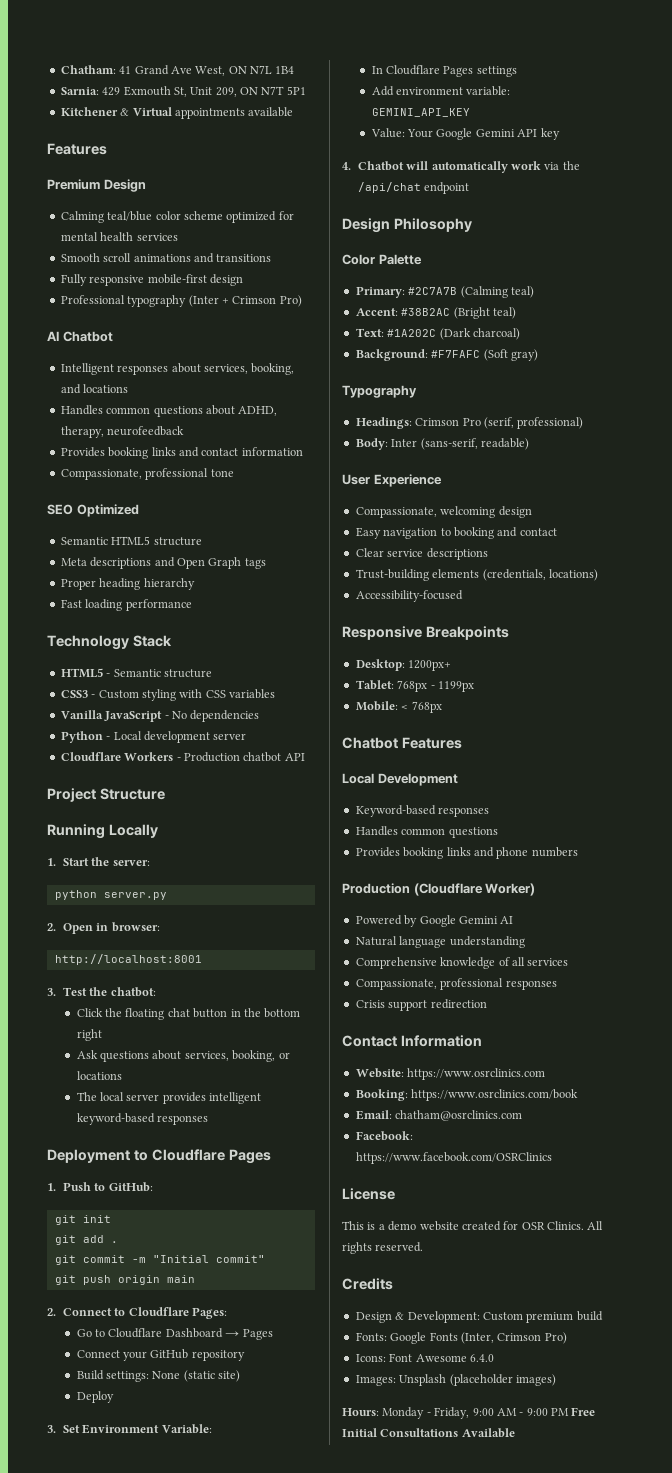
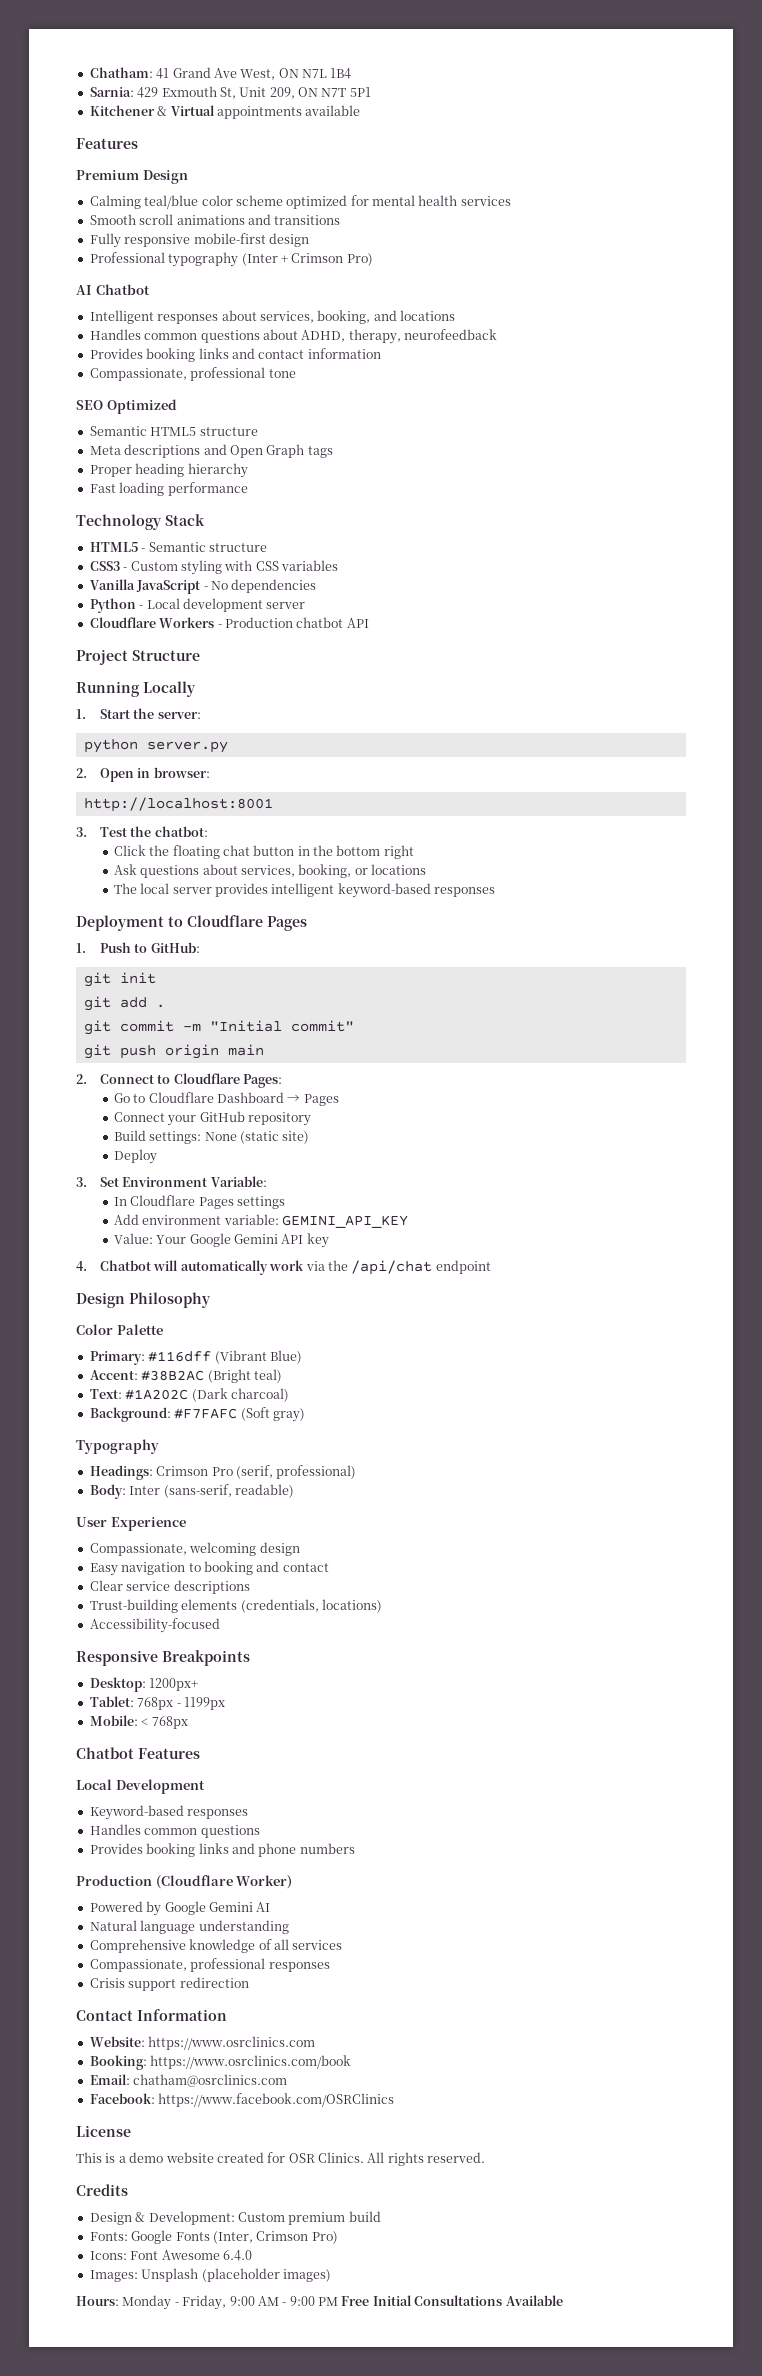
- Primary: #2C7A7B (Calming teal)
+ Primary: #116dff (Vibrant Blue)

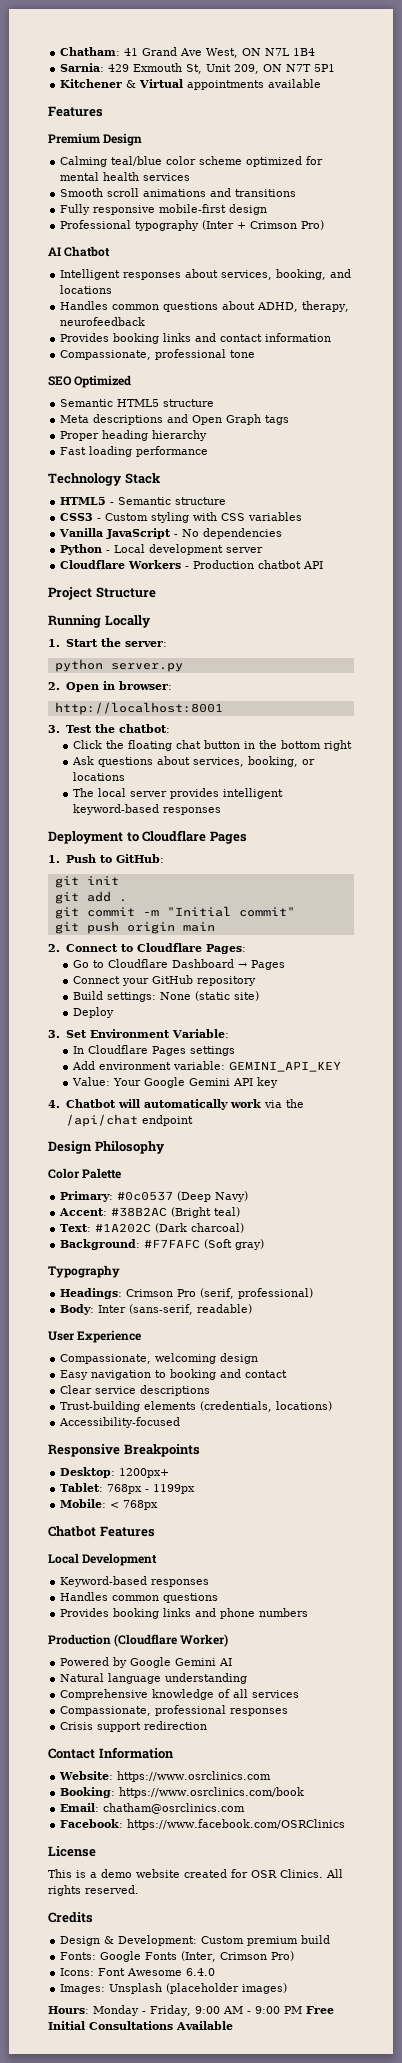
- Primary: #116dff (Vibrant Blue)
+ Primary: #0c0537 (Deep Navy)

